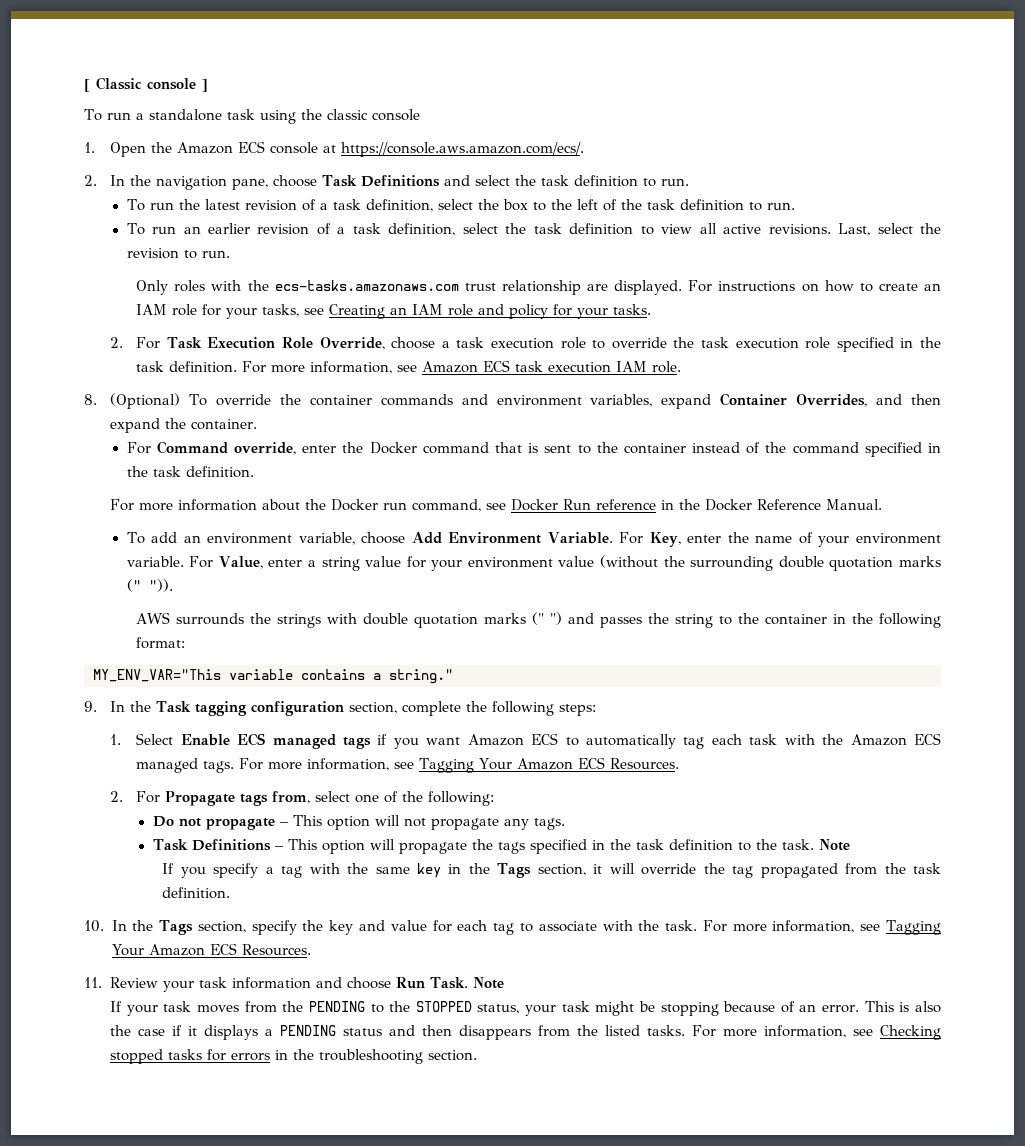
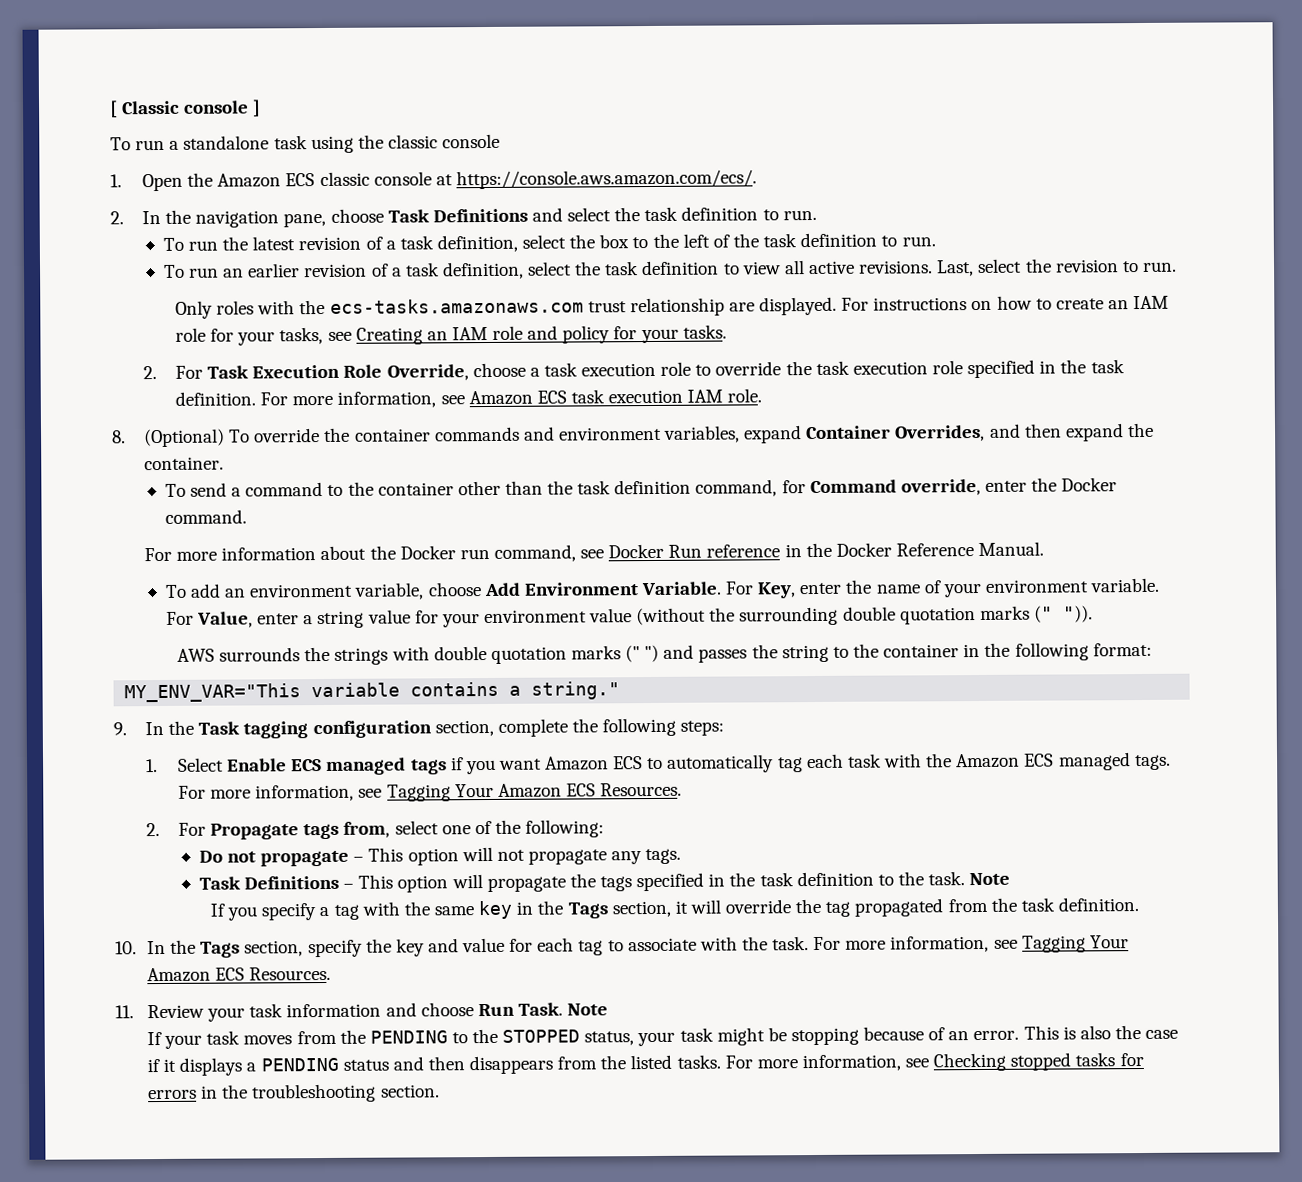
- 1. Open the Amazon ECS console at https://console.aws.amazon.com/ecs/.
+ 1. Open the Amazon ECS classic console at https://console.aws.amazon.com/ecs/.
- For Command override, enter the Docker command that is sent to the container instead of the command specified in the task definition.
+ To send a command to the container other than the task definition command, for Command override, enter the Docker command.

